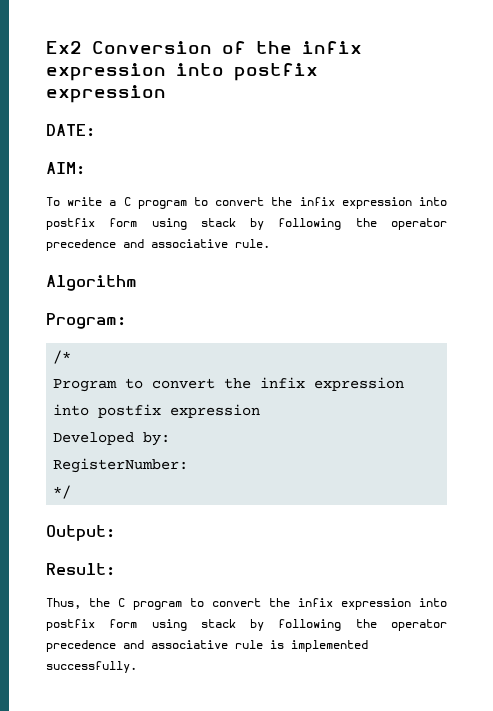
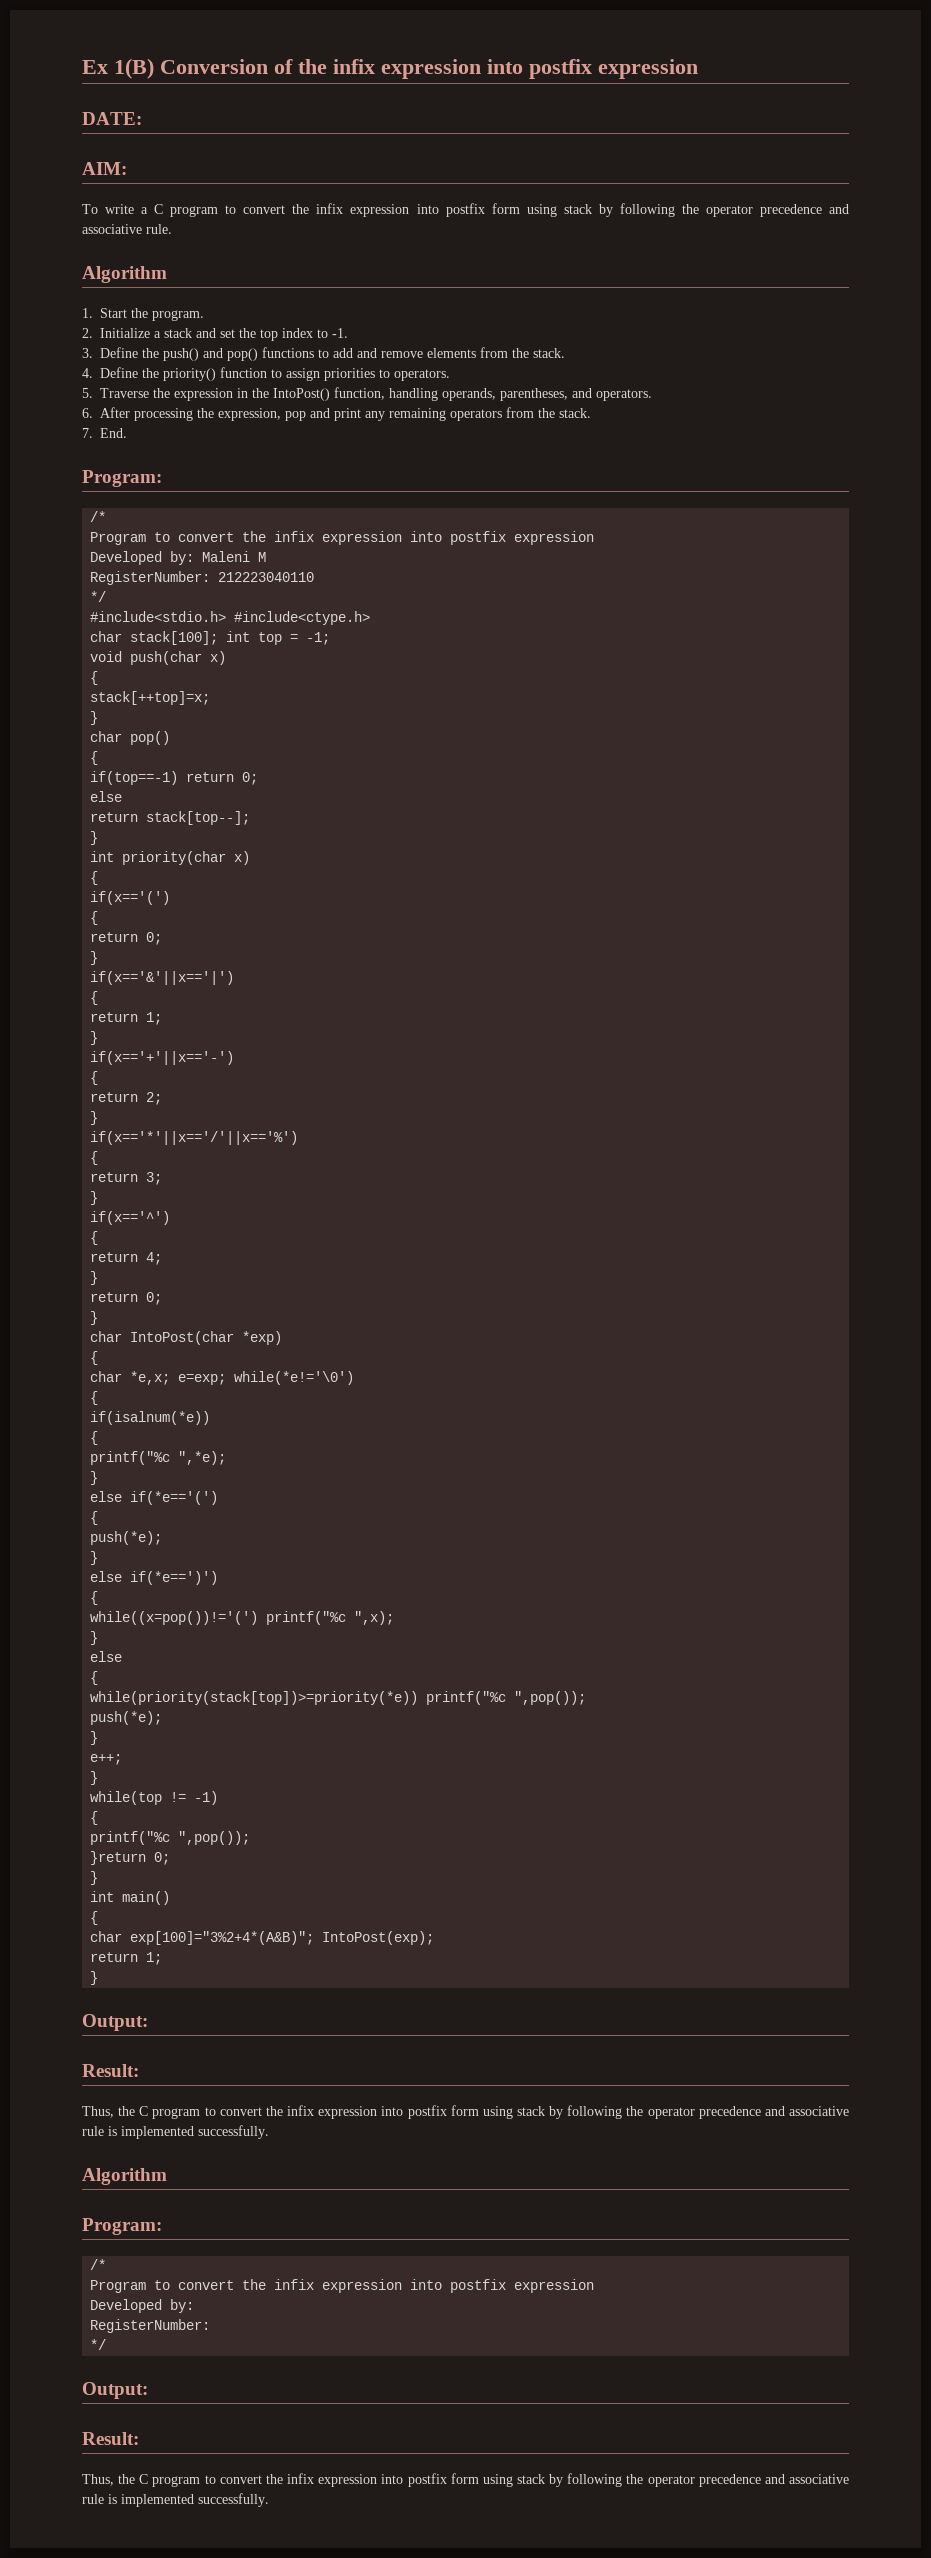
- Ex2 Conversion of the infix expression into postfix expression
+ Ex 1(B) Conversion of the infix expression into postfix expression
+ 1. Start the program.
+ 2. Initialize a stack and set the top index to -1.
+ 3. Define the push() and pop() functions to add and remove elements from the stack.
+ 4. Define the priority() function to assign priorities to operators.
+ 5. Traverse the expression in the IntoPost() function, handling operands, parentheses, and operators.
+ 6. After processing the expression, pop and print any remaining operators from the stack.
+ 7. End.
+ Program:
+ /*
+ Program to convert the infix expression into postfix expression
+ Developed by: Maleni M
+ RegisterNumber: 212223040110
+ */
+ #include<stdio.h> #include<ctype.h>
+ char stack[100]; int top = -1;
+ void push(char x)
+ {
+ stack[++top]=x;
+ }
+ char pop()
+ {
+ if(top==-1) return 0;
+ else
+ return stack[top--];
+ }
+ int priority(char x)
+ {
+ if(x=='(')
+ {
+ return 0;
+ }
+ if(x=='&'||x=='|')
+ {
+ return 1;
+ }
+ if(x=='+'||x=='-')
+ {
+ return 2;
+ }
+ if(x=='*'||x=='/'||x=='%')
+ {
+ return 3;
+ }
+ if(x=='^')
+ {
+ return 4;
+ }
+ return 0;
+ }
+ char IntoPost(char *exp)
+ {
+ char *e,x; e=exp; while(*e!='\0')
+ {
+ if(isalnum(*e))
+ {
+ printf("%c ",*e);
+ }
+ else if(*e=='(')
+ {
+ push(*e);
+ }
+ else if(*e==')')
+ {
+ while((x=pop())!='(') printf("%c ",x);
+ }
+ else
+ {
+ while(priority(stack[top])>=priority(*e)) printf("%c ",pop());
+ push(*e);
+ }
+ e++;
+ }
+ while(top != -1)
+ {
+ printf("%c ",pop());
+ }return 0;
+ }
+ int main()
+ {
+ char exp[100]="3%2+4*(A&B)"; IntoPost(exp);
+ return 1;
+ }
+ Output:
+ Result:
+ Thus, the C program to convert the infix expression into postfix form using stack by following the operator precedence and associative rule is implemented successfully.
+ Algorithm

